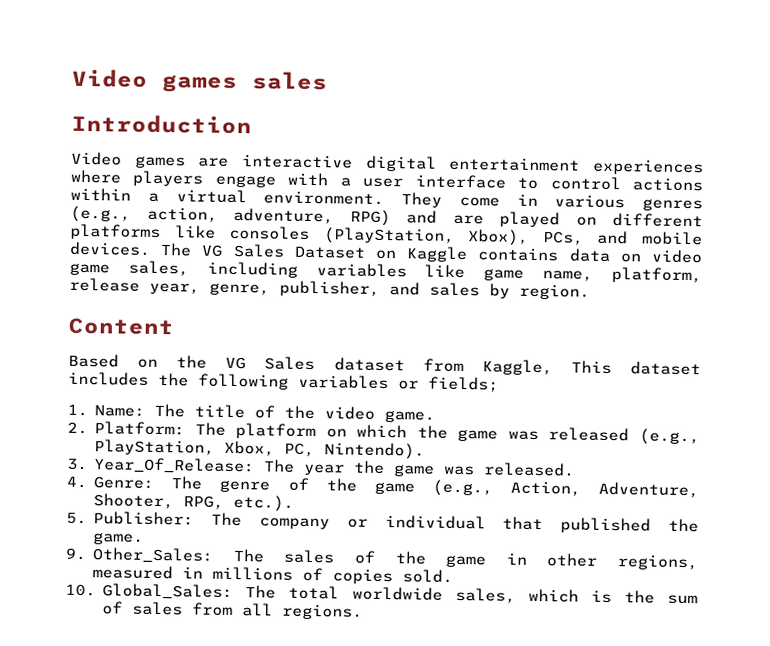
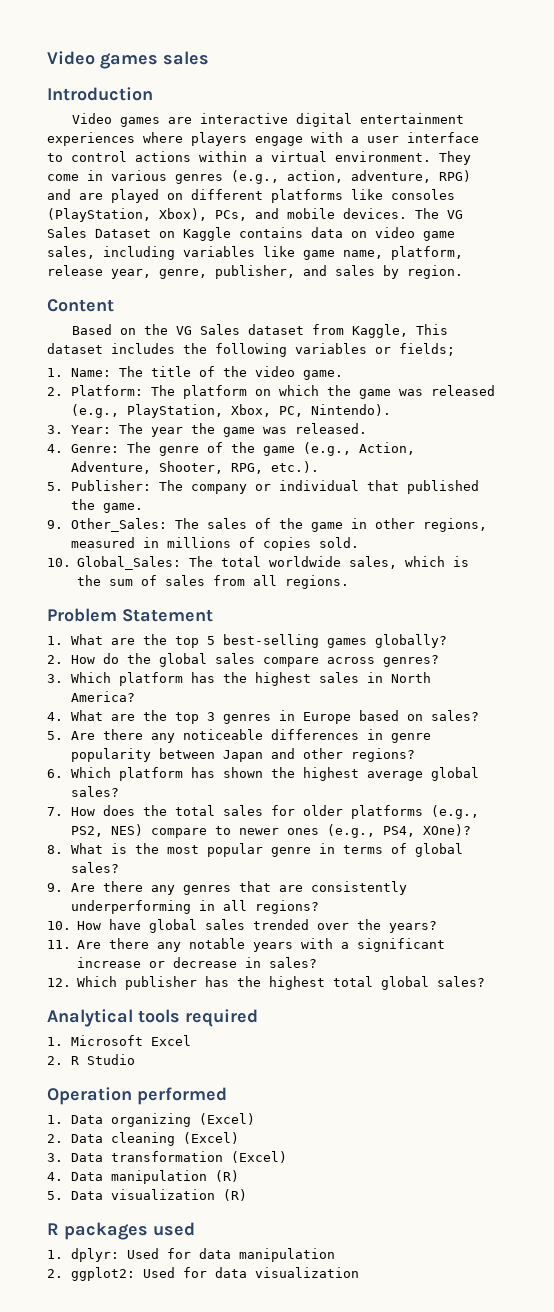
- 3. Year_Of_Release: The year the game was released.
+ 3. Year: The year the game was released.
+ Problem Statement
+ 1. What are the top 5 best-selling games globally?
+ 2. How do the global sales compare across genres?
+ 3. Which platform has the highest sales in North America?
+ 4. What are the top 3 genres in Europe based on sales?
+ 5. Are there any noticeable differences in genre popularity between Japan and other regions?
+ 6. Which platform has shown the highest average global sales?
+ 7. How does the total sales for older platforms (e.g., PS2, NES) compare to newer ones (e.g., PS4, XOne)?
+ 8. What is the most popular genre in terms of global sales?
+ 9. Are there any genres that are consistently underperforming in all regions?
+ 10. How have global sales trended over the years?
+ 11. Are there any notable years with a significant increase or decrease in sales?
+ 12. Which publisher has the highest total global sales?
+ Analytical tools required
+ 1. Microsoft Excel
+ 2. R Studio
+ Operation performed
+ 1. Data organizing (Excel)
+ 2. Data cleaning (Excel)
+ 3. Data transformation (Excel)
+ 4. Data manipulation (R)
+ 5. Data visualization (R)
+ R packages used
+ 1. dplyr: Used for data manipulation
+ 2. ggplot2: Used for data visualization

